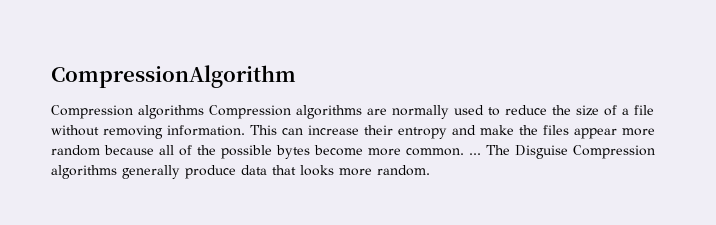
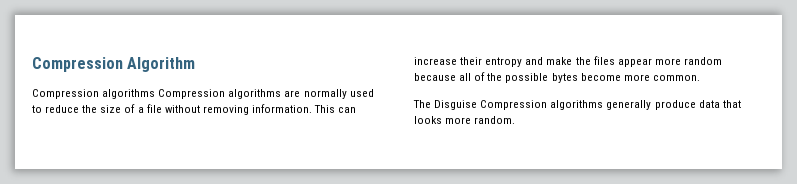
- CompressionAlgorithm
+ Compression Algorithm
- This can increase their entropy and make the files appear more random because all of the possible bytes become more common. ... The Disguise Compression algorithms generally produce data that looks more random.
+ This can increase their entropy and make the files appear more random because all of the possible bytes become more common.
+ The Disguise Compression algorithms generally produce data that looks more random.

